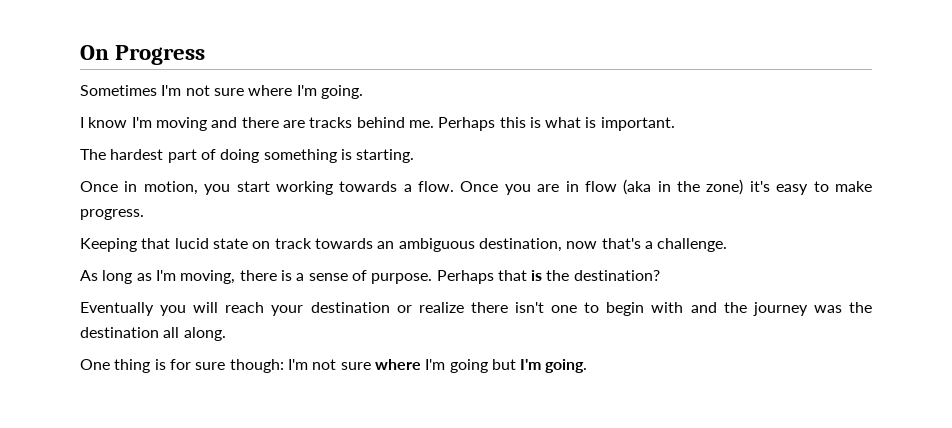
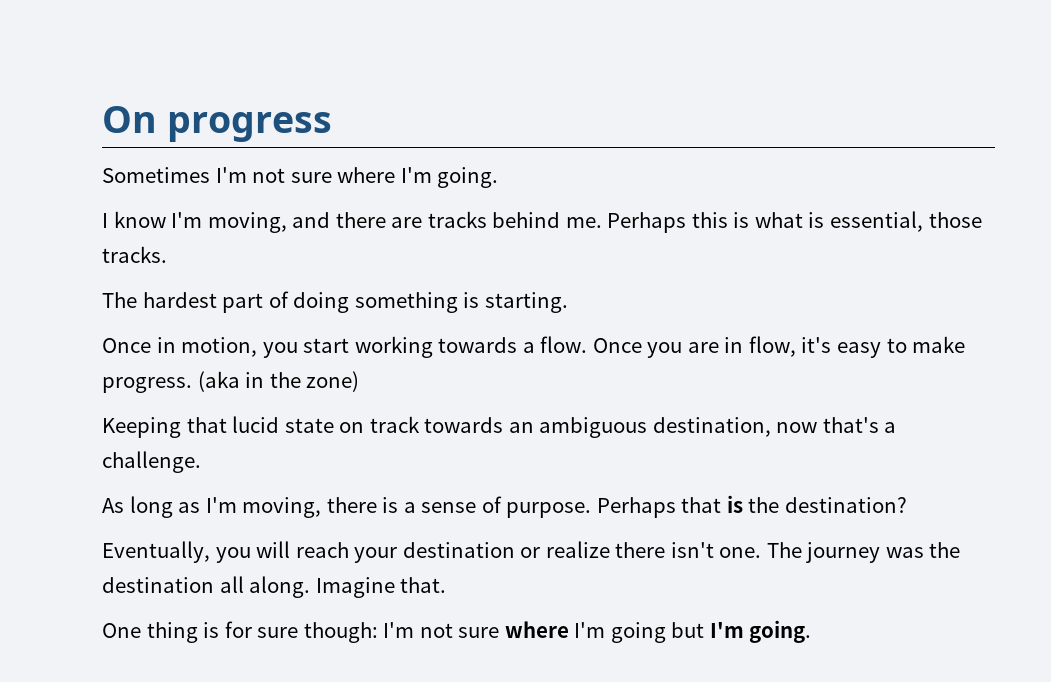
- On Progress
+ On progress
- I know I'm moving and there are tracks behind me.
+ I know I'm moving, and there are tracks behind me.
- Perhaps this is what is important.
+ Perhaps this is what is essential, those tracks.
- Once you are in flow (aka in the zone) it's easy to make progress.
+ Once you are in flow, it's easy to make progress. (aka in the zone)
- Eventually you will reach your destination or realize there isn't one to begin with and the journey was the destination all along.
+ Eventually, you will reach your destination or realize there isn't one. The journey was the destination all along. Imagine that.

